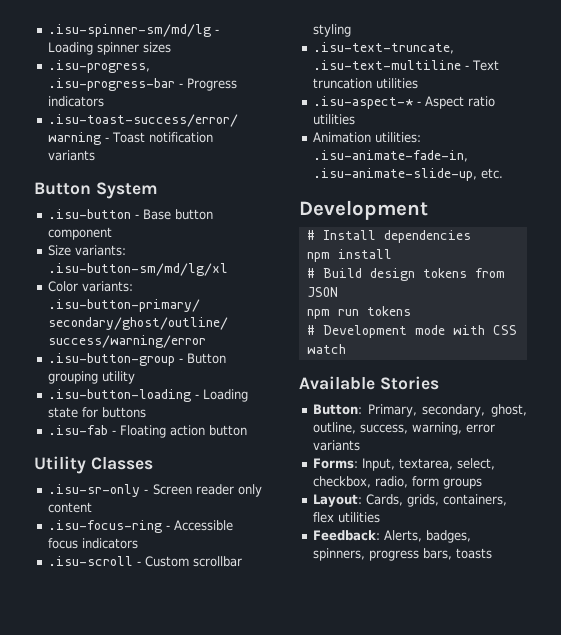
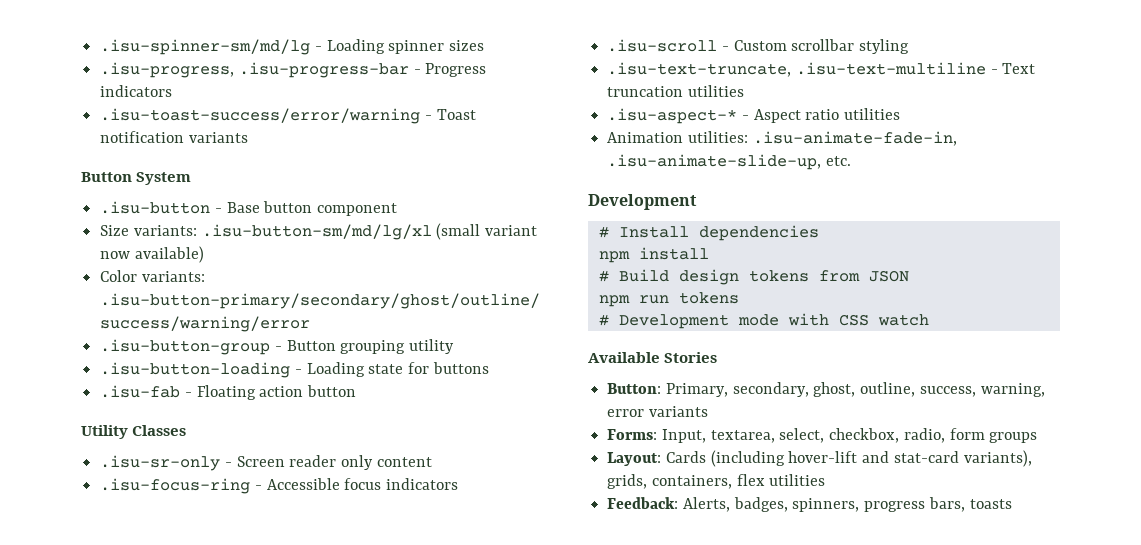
- Size variants: .isu-button-sm/md/lg/xl
+ Size variants: .isu-button-sm/md/lg/xl (small variant now available)
- Layout: Cards, grids, containers, flex utilities
+ Layout: Cards (including hover-lift and stat-card variants), grids, containers, flex utilities

